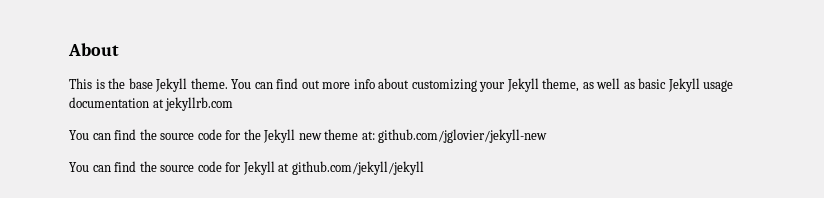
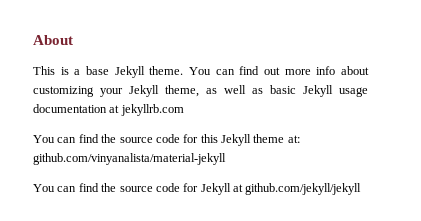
- This is the base Jekyll theme.
+ This is a base Jekyll theme.
- You can find the source code for the Jekyll new theme at: github.com/jglovier/jekyll-new
+ You can find the source code for this Jekyll theme at: github.com/vinyanalista/material-jekyll

